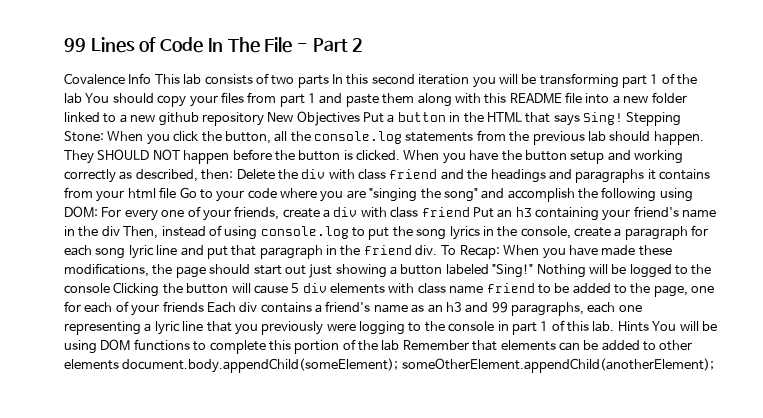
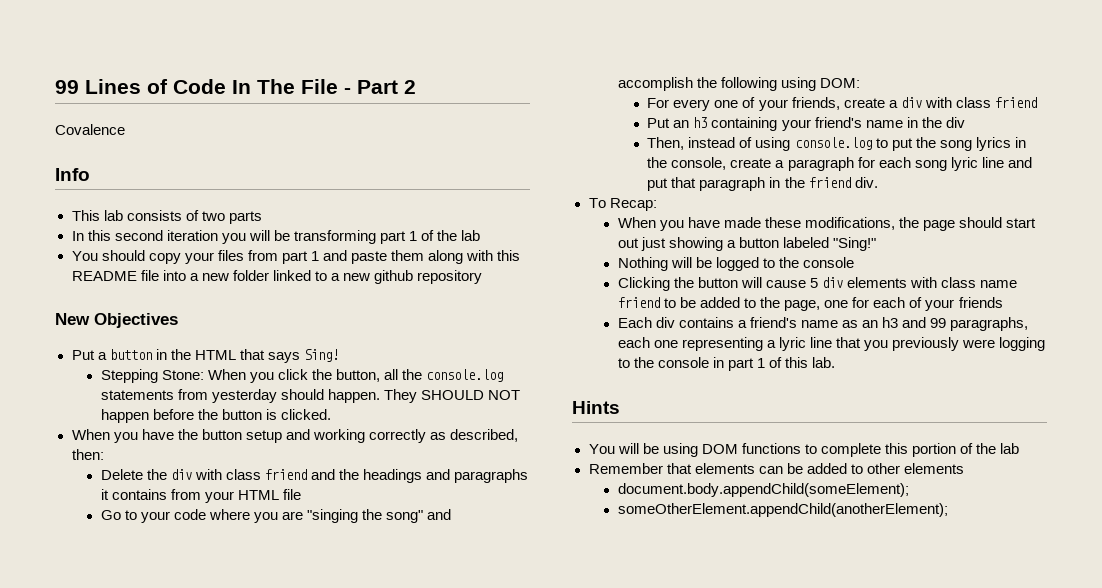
- Covalence Info This lab consists of two parts In this second iteration you will be transforming part 1 of the lab You should copy your files from part 1 and paste them along with this README file into a new folder linked to a new github repository New Objectives Put a button in the HTML that says Sing! Stepping Stone:
+ Covalence
+ Info
+ This lab consists of two parts
+ In this second iteration you will be transforming part 1 of the lab
+ You should copy your files from part 1 and paste them along with this README file into a new folder linked to a new github repository
+ New Objectives
+ Put a button in the HTML that says Sing!
+ Stepping Stone:
- When you click the button, all the console.log statements from the previous lab should happen.
+ When you click the button, all the console.log statements from yesterday should happen.
- They SHOULD NOT happen before the button is clicked. When you have the button setup and working correctly as described, then: Delete the div with class friend and the headings and paragraphs it contains from your html file Go to your code where you are "singing the song" and accomplish the following using DOM: For every one of your friends, create a div with class friend Put an h3 containing your friend's name in the div Then, instead of using console.log to put the song lyrics in the console, create a paragraph for each song lyric line and put that paragraph in the friend div. To Recap: When you have made these modifications, the page should start out just showing a button labeled "Sing!" Nothing will be logged to the console Clicking the button will cause 5 div elements with class name friend to be added to the page, one for each of your friends Each div contains a friend's name as an h3 and 99 paragraphs, each one representing a lyric line that you previously were logging to the console in part 1 of this lab. Hints You will be using DOM functions to complete this portion of the lab Remember that elements can be added to other elements document.body.appendChild(someElement); someOtherElement.appendChild(anotherElement);
+ They SHOULD NOT happen before the button is clicked.
+ When you have the button setup and working correctly as described, then:
+ Delete the div with class friend and the headings and paragraphs it contains from your HTML file
+ Go to your code where you are "singing the song" and accomplish the following using DOM:
+ For every one of your friends, create a div with class friend
+ Put an h3 containing your friend's name in the div
+ Then, instead of using console.log to put the song lyrics in the console, create a paragraph for each song lyric line and put that paragraph in the friend div.
+ To Recap:
+ When you have made these modifications, the page should start out just showing a button labeled "Sing!"
+ Nothing will be logged to the console
+ Clicking the button will cause 5 div elements with class name friend to be added to the page, one for each of your friends
+ Each div contains a friend's name as an h3 and 99 paragraphs, each one representing a lyric line that you previously were logging to the console in part 1 of this lab.
+ Hints
+ You will be using DOM functions to complete this portion of the lab
+ Remember that elements can be added to other elements
+ document.body.appendChild(someElement);
+ someOtherElement.appendChild(anotherElement);

